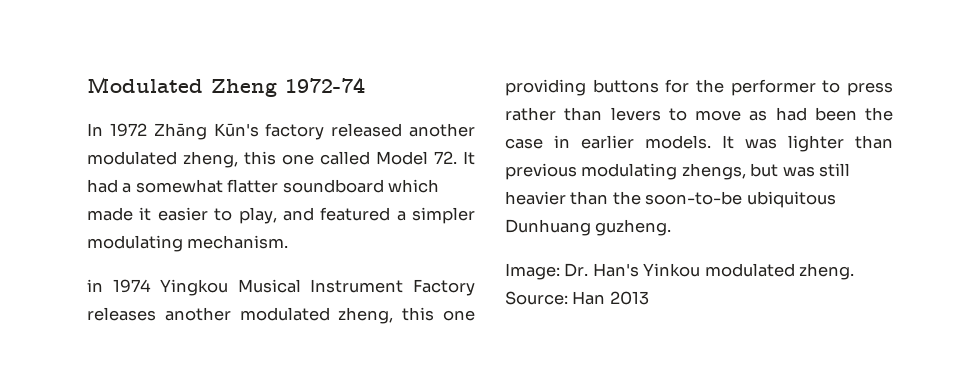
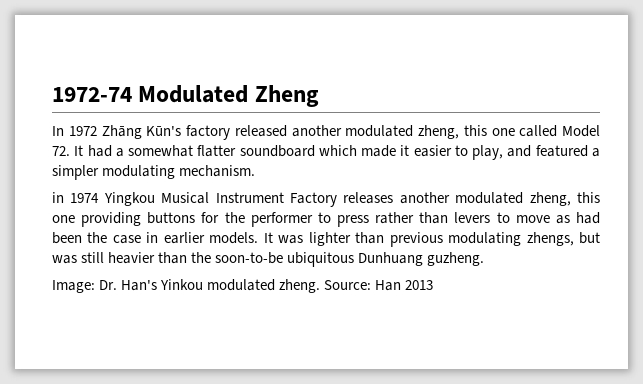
- Modulated Zheng 1972-74
+ 1972-74 Modulated Zheng

